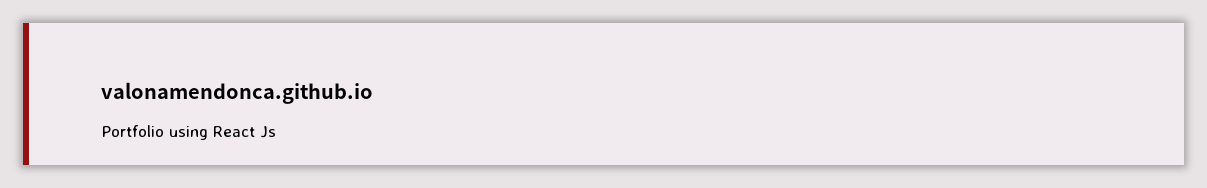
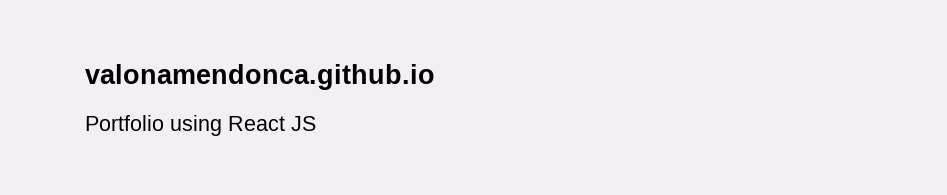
- Portfolio using React Js
+ Portfolio using React JS

